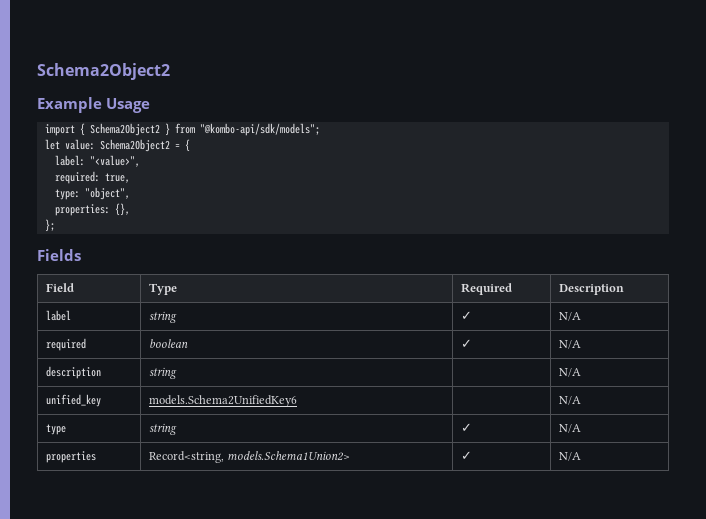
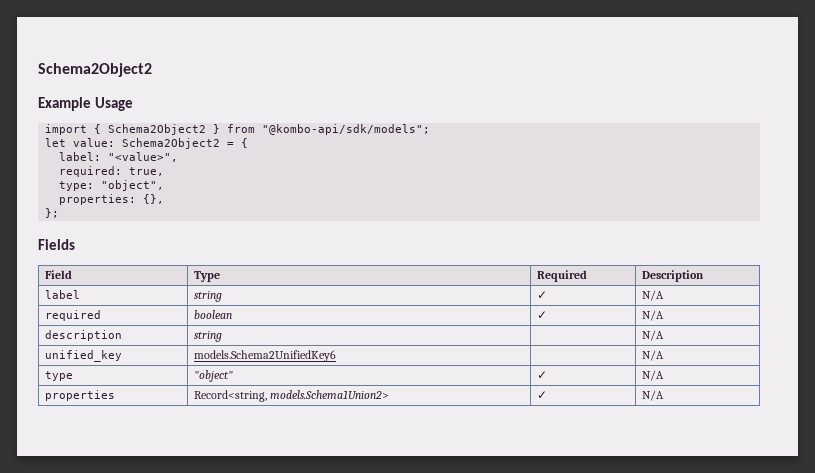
- type | string | ✓ | N/A
+ type | "object" | ✓ | N/A

